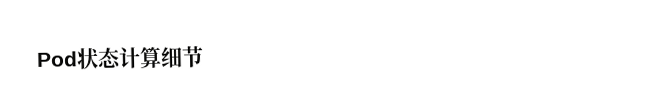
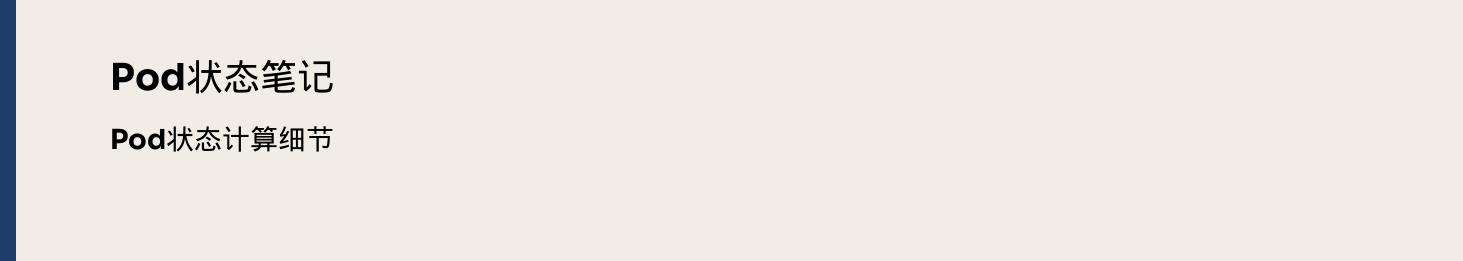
+ Pod状态笔记

